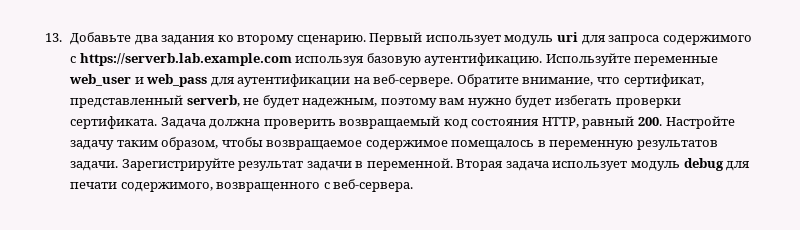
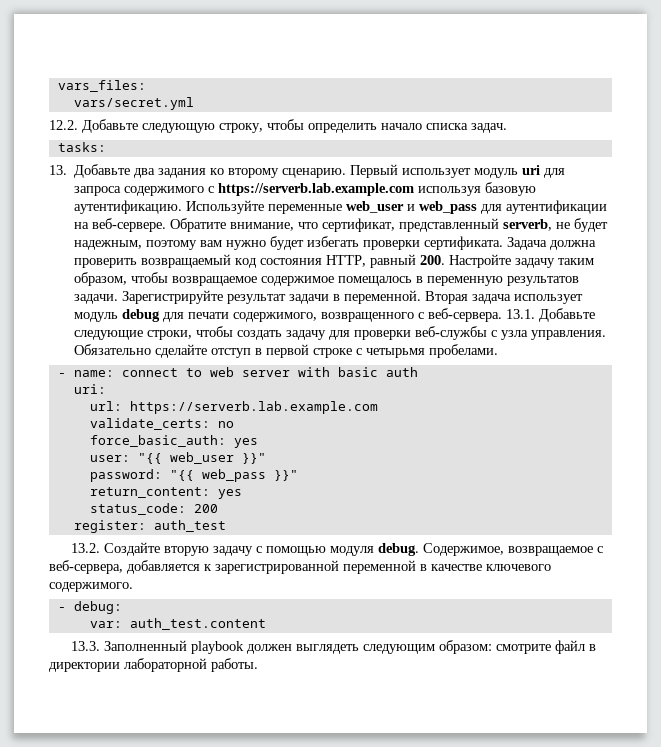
+ vars_files:
+ vars/secret.yml
+ 12.2. Добавьте следующую строку, чтобы определить начало списка задач.
+ tasks:
+ 13.1. Добавьте следующие строки, чтобы создать задачу для проверки веб-службы с узла управления. Обязательно сделайте отступ в первой строке с четырьмя пробелами.
+ - name: connect to web server with basic auth
+ uri:
+ url: https://serverb.lab.example.com
+ validate_certs: no
+ force_basic_auth: yes
+ user: "{{ web_user }}"
+ password: "{{ web_pass }}"
+ return_content: yes
+ status_code: 200
+ register: auth_test
+ 13.2. Создайте вторую задачу с помощью модуля debug. Содержимое, возвращаемое с веб-сервера, добавляется к зарегистрированной переменной в качестве ключевого содержимого.
+ - debug:
+ var: auth_test.content
+ 13.3. Заполненный playbook должен выглядеть следующим образом: смотрите файл в директории лабораторной работы.

